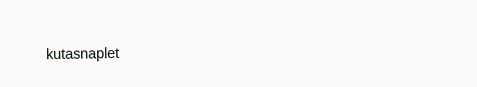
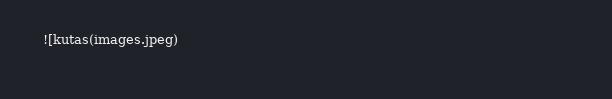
- kutasnaplet
+ ![kutas(images.jpeg)

